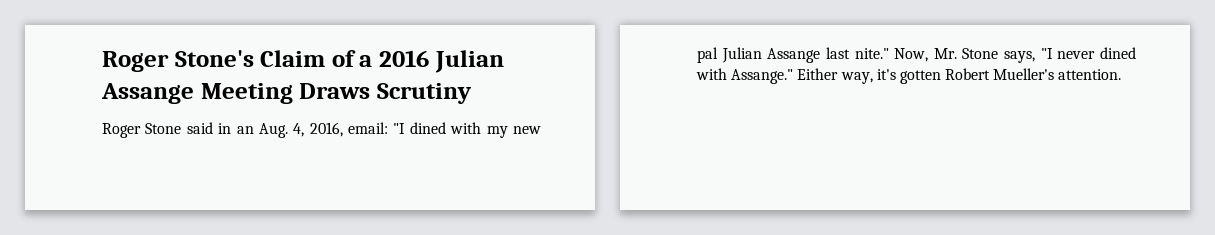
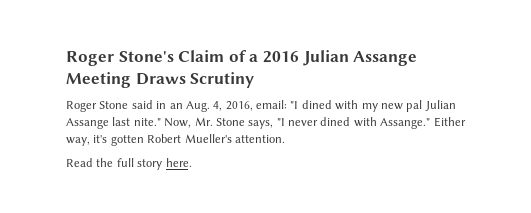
+ Read the full story here.

